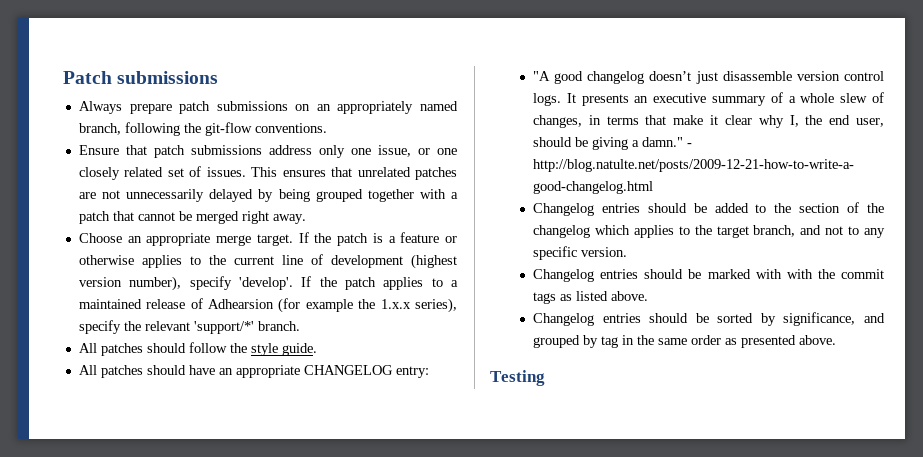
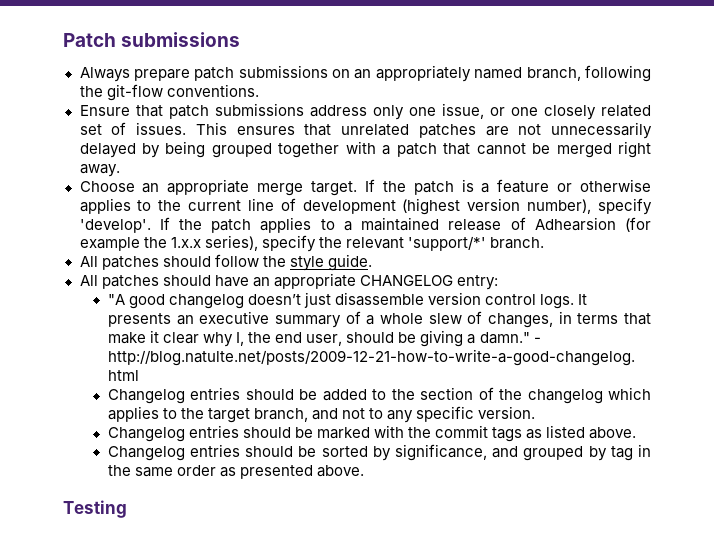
- Changelog entries should be marked with with the commit tags as listed above.
+ Changelog entries should be marked with the commit tags as listed above.

